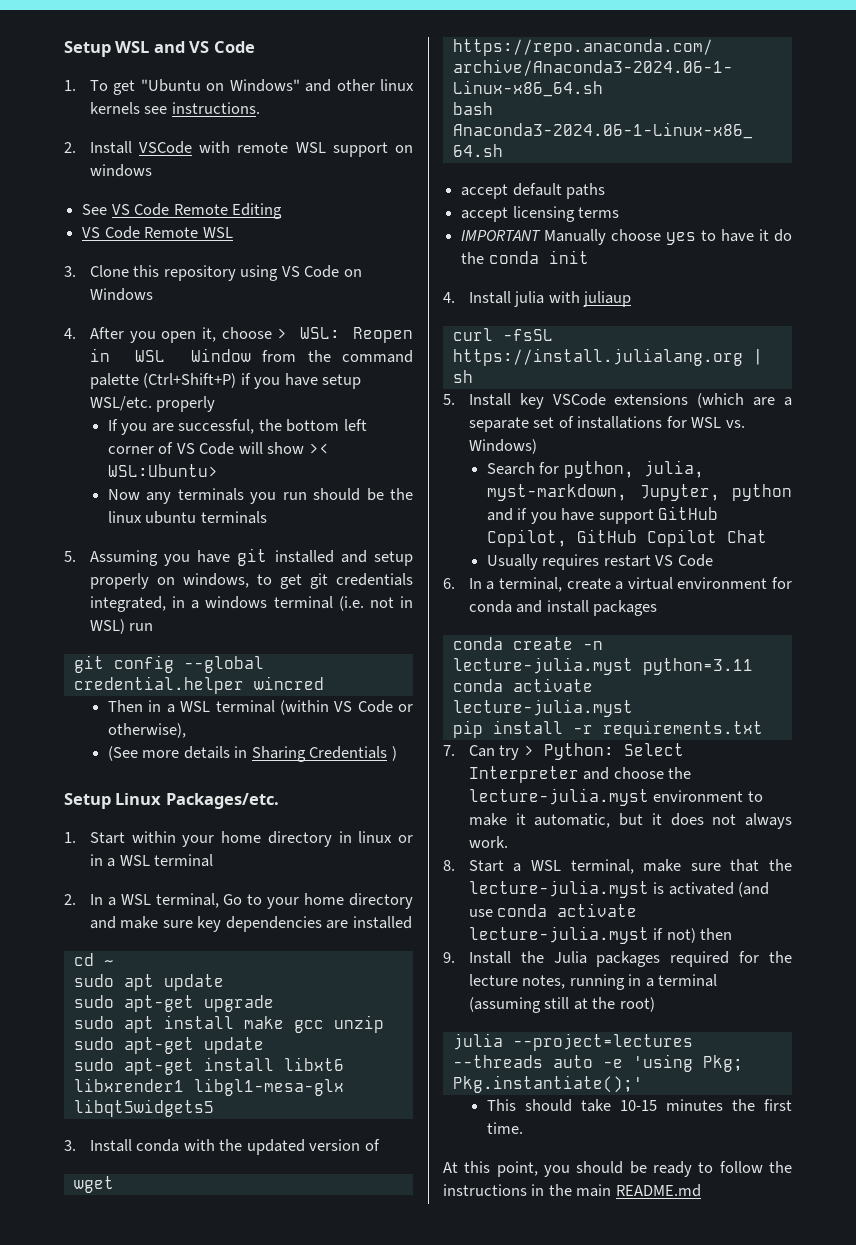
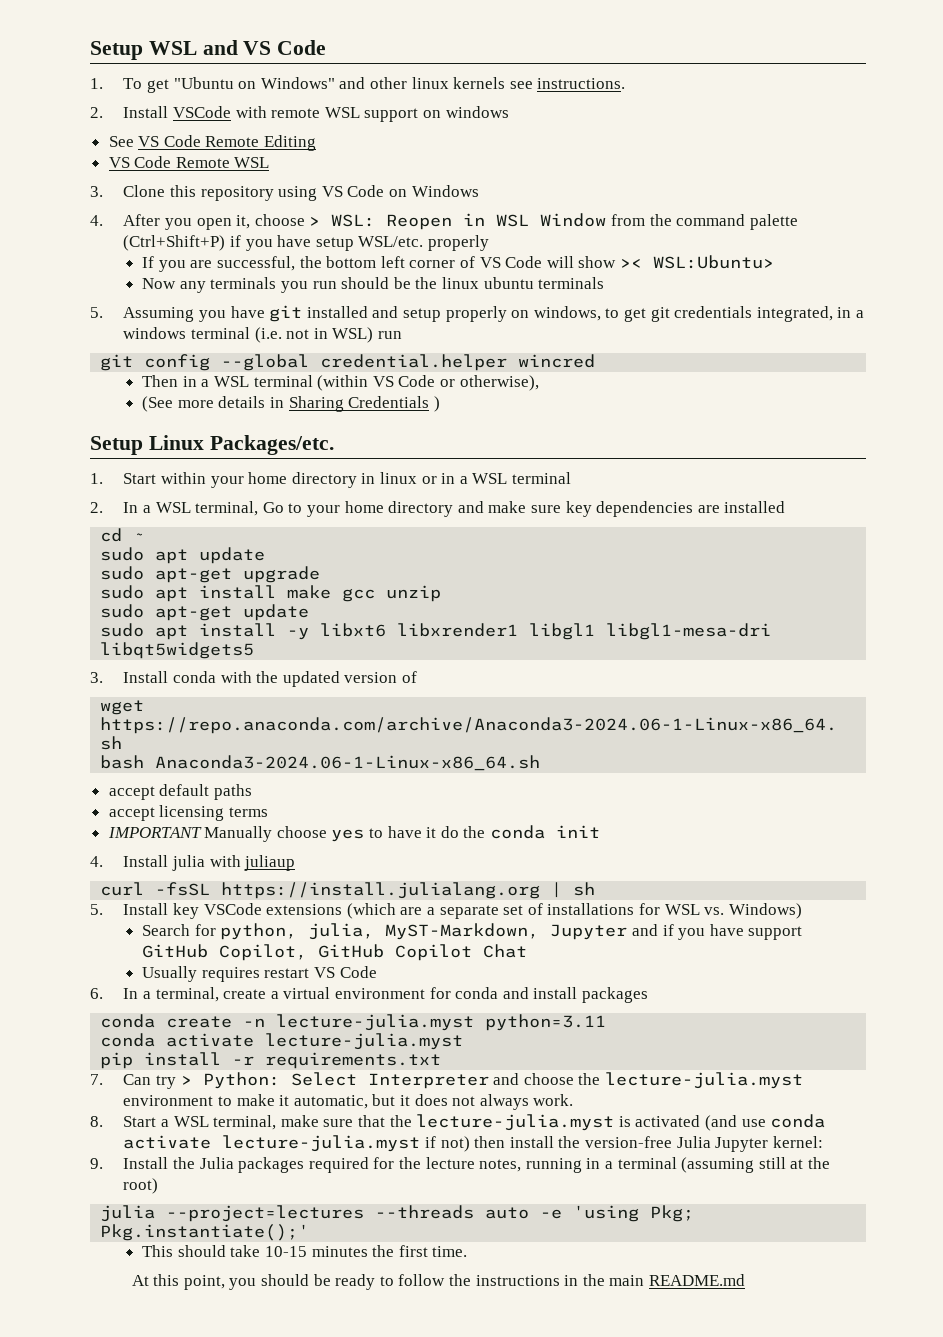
- sudo apt-get install libxt6 libxrender1 libgl1-mesa-glx libqt5widgets5
+ sudo apt install -y libxt6 libxrender1 libgl1 libgl1-mesa-dri libqt5widgets5
- Search for python, julia, myst-markdown, Jupyter, python and if you have support GitHub Copilot, GitHub Copilot Chat
+ Search for python, julia, MyST-Markdown, Jupyter and if you have support GitHub Copilot, GitHub Copilot Chat
- 8. Start a WSL terminal, make sure that the lecture-julia.myst is activated (and use conda activate lecture-julia.myst if not) then
+ 8. Start a WSL terminal, make sure that the lecture-julia.myst is activated (and use conda activate lecture-julia.myst if not) then install the version-free Julia Jupyter kernel:

